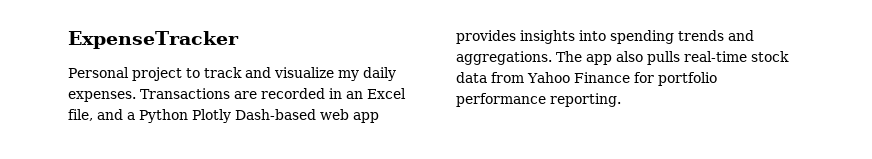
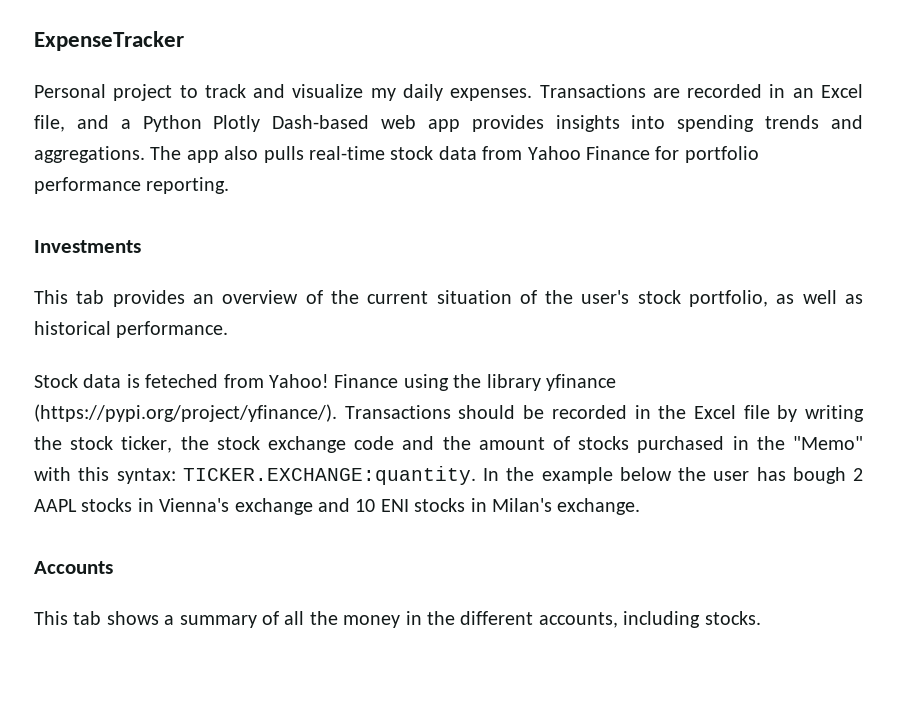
+ Investments
+ This tab provides an overview of the current situation of the user's stock portfolio, as well as historical performance.
+ Stock data is feteched from Yahoo! Finance using the library yfinance (https://pypi.org/project/yfinance/). Transactions should be recorded in the Excel file by writing the stock ticker, the stock exchange code and the amount of stocks purchased in the "Memo" with this syntax: TICKER.EXCHANGE:quantity. In the example below the user has bough 2 AAPL stocks in Vienna's exchange and 10 ENI stocks in Milan's exchange.
+ Accounts
+ This tab shows a summary of all the money in the different accounts, including stocks.

